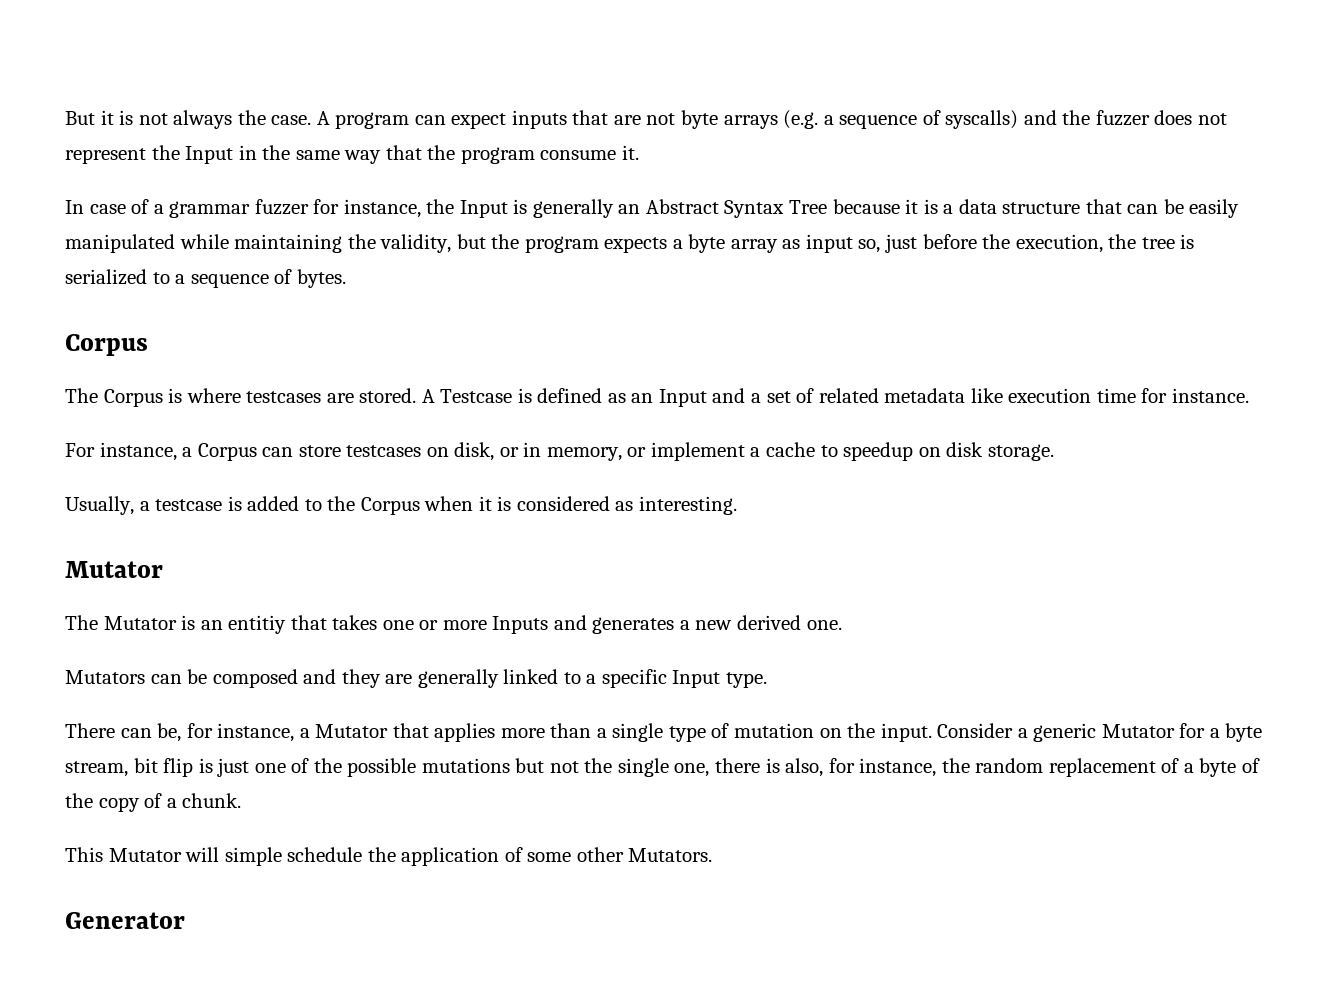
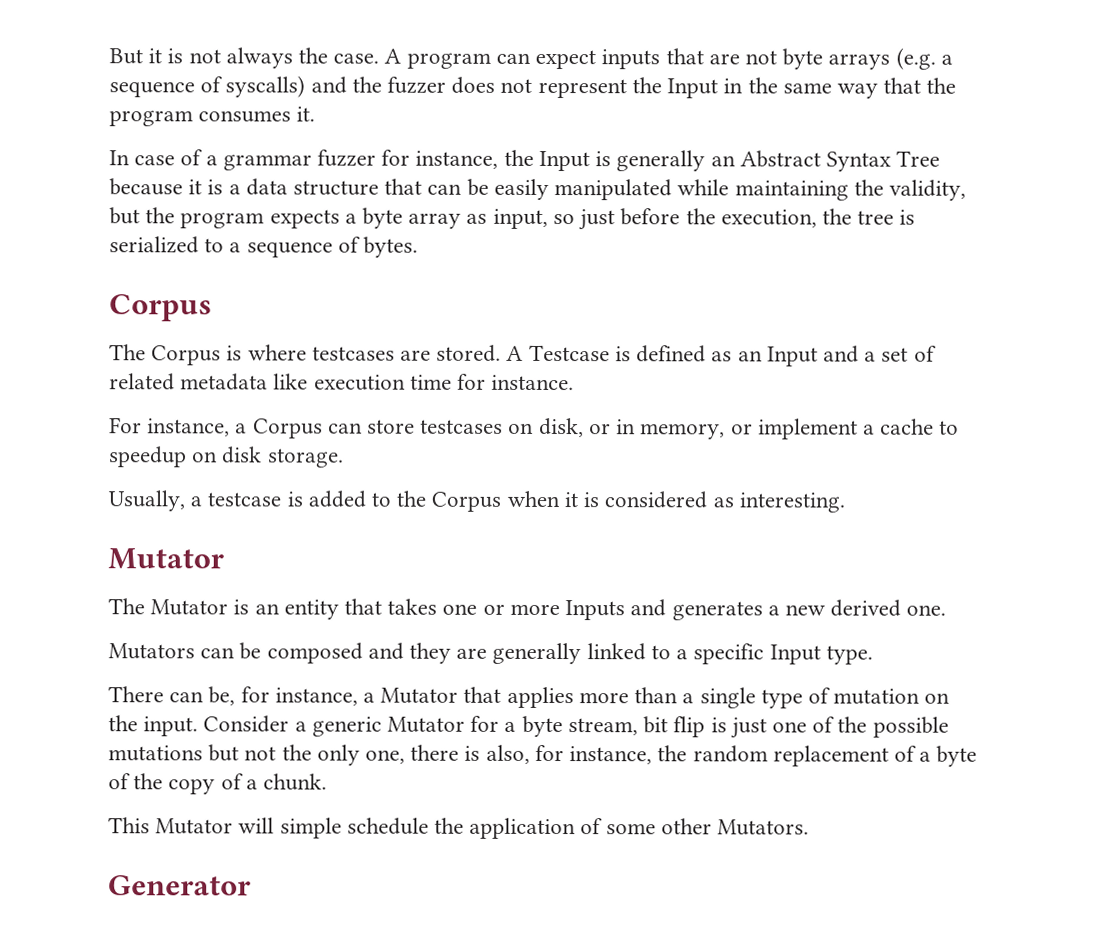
- A program can expect inputs that are not byte arrays (e.g. a sequence of syscalls) and the fuzzer does not represent the Input in the same way that the program consume it.
+ A program can expect inputs that are not byte arrays (e.g. a sequence of syscalls) and the fuzzer does not represent the Input in the same way that the program consumes it.
- In case of a grammar fuzzer for instance, the Input is generally an Abstract Syntax Tree because it is a data structure that can be easily manipulated while maintaining the validity, but the program expects a byte array as input so, just before the execution, the tree is serialized to a sequence of bytes.
+ In case of a grammar fuzzer for instance, the Input is generally an Abstract Syntax Tree because it is a data structure that can be easily manipulated while maintaining the validity, but the program expects a byte array as input, so just before the execution, the tree is serialized to a sequence of bytes.
- The Mutator is an entitiy that takes one or more Inputs and generates a new derived one.
+ The Mutator is an entity that takes one or more Inputs and generates a new derived one.
- Consider a generic Mutator for a byte stream, bit flip is just one of the possible mutations but not the single one, there is also, for instance, the random replacement of a byte of the copy of a chunk.
+ Consider a generic Mutator for a byte stream, bit flip is just one of the possible mutations but not the only one, there is also, for instance, the random replacement of a byte of the copy of a chunk.

